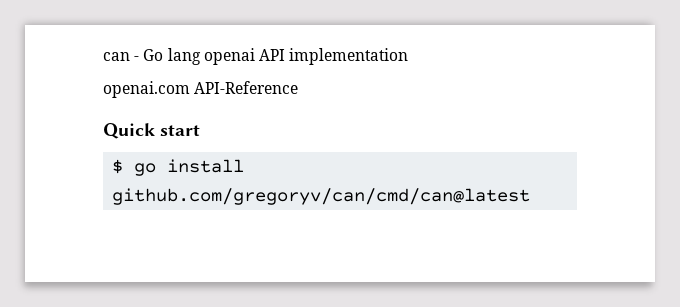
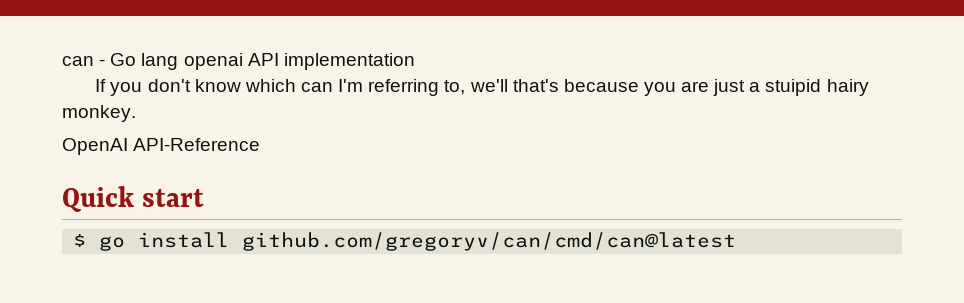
- openai.com API-Reference
+ If you don't know which can I'm referring to, we'll that's because you are just a stuipid hairy monkey.
+ OpenAI API-Reference

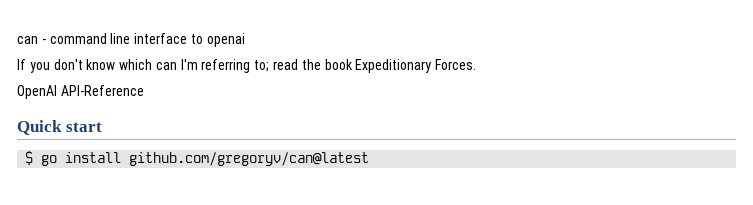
- can - Go lang openai API implementation
+ can - command line interface to openai
- If you don't know which can I'm referring to, we'll that's because you are just a stuipid hairy monkey.
+ If you don't know which can I'm referring to; read the book Expeditionary Forces.
- $ go install github.com/gregoryv/can/cmd/can@latest
+ $ go install github.com/gregoryv/can@latest

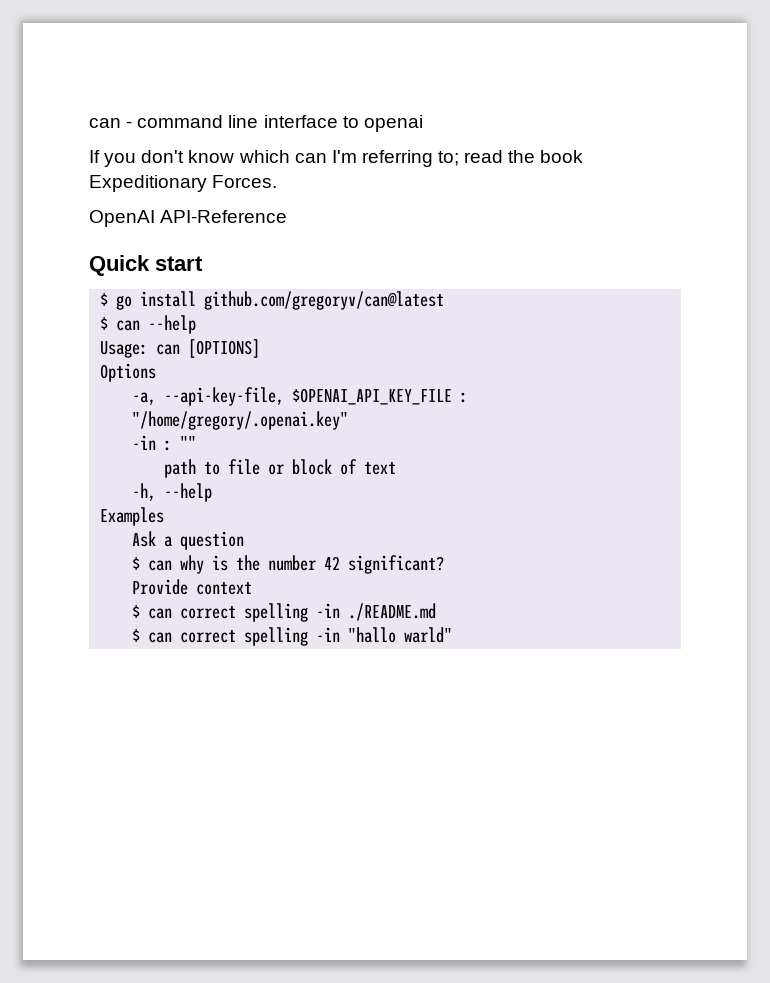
+ $ can --help
+ Usage: can [OPTIONS]
+ Options
+ -a, --api-key-file, $OPENAI_API_KEY_FILE : "/home/gregory/.openai.key"
+ -in : ""
+ path to file or block of text
+ -h, --help
+ Examples
+ Ask a question
+ $ can why is the number 42 significant?
+ Provide context
+ $ can correct spelling -in ./README.md
+ $ can correct spelling -in "hallo warld"

